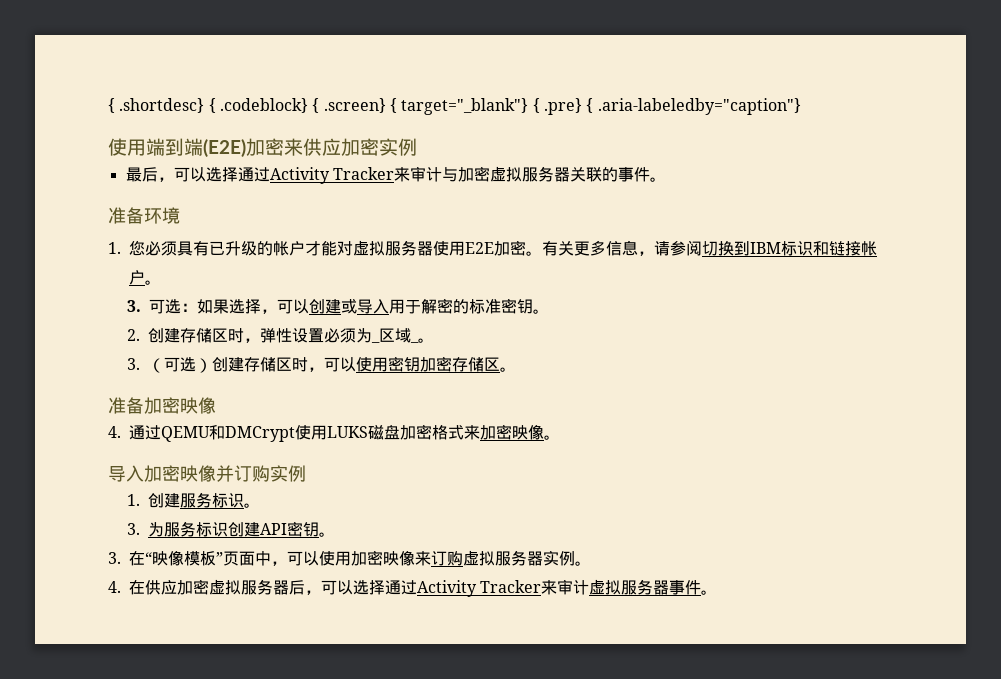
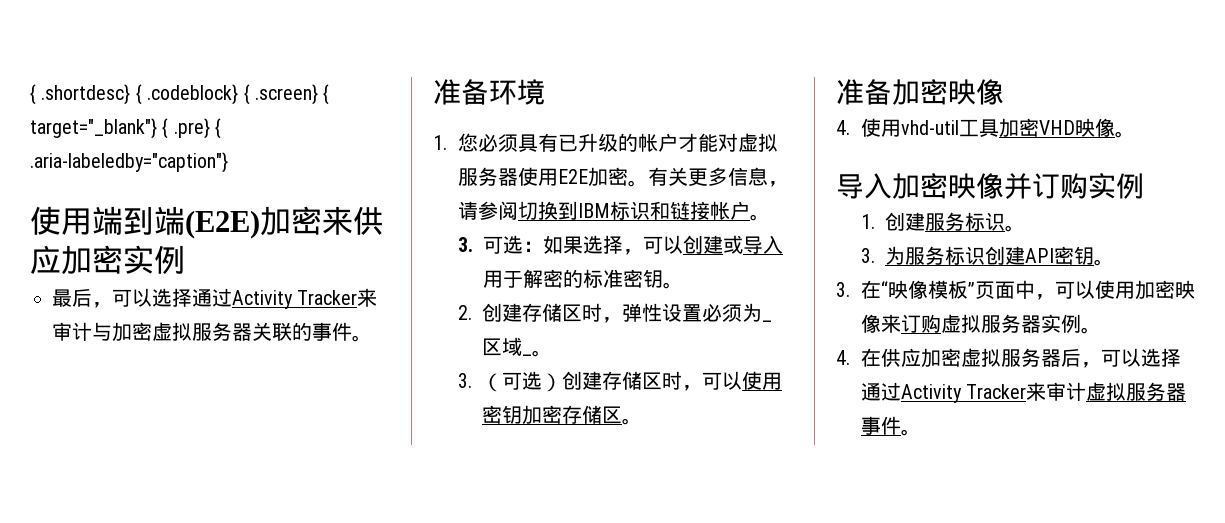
- 4.通过QEMU和DMCrypt使用LUKS磁盘加密格式来加密映像。
+ 4.使用vhd-util工具加密VHD映像。

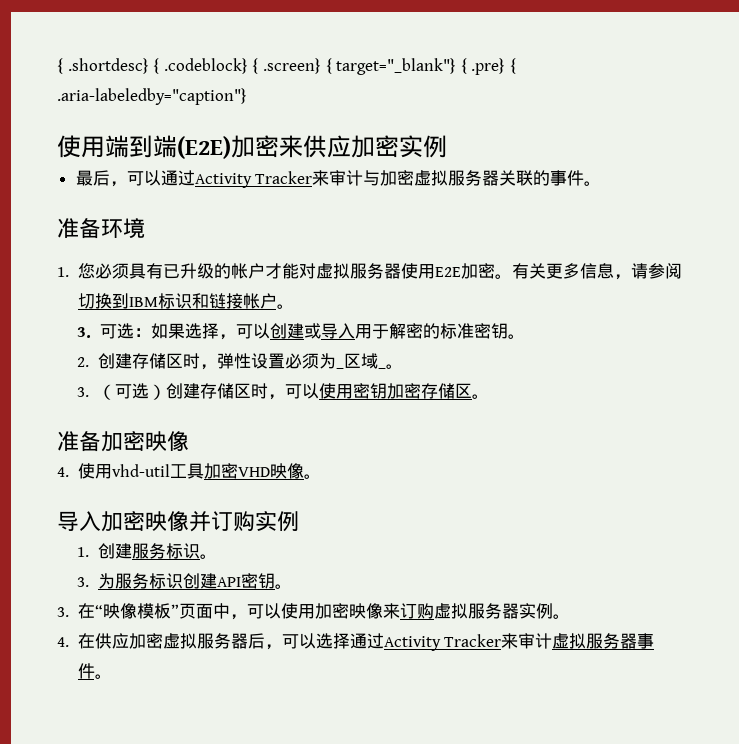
- 最后，可以选择通过Activity Tracker来审计与加密虚拟服务器关联的事件。
+ 最后，可以通过Activity Tracker来审计与加密虚拟服务器关联的事件。

